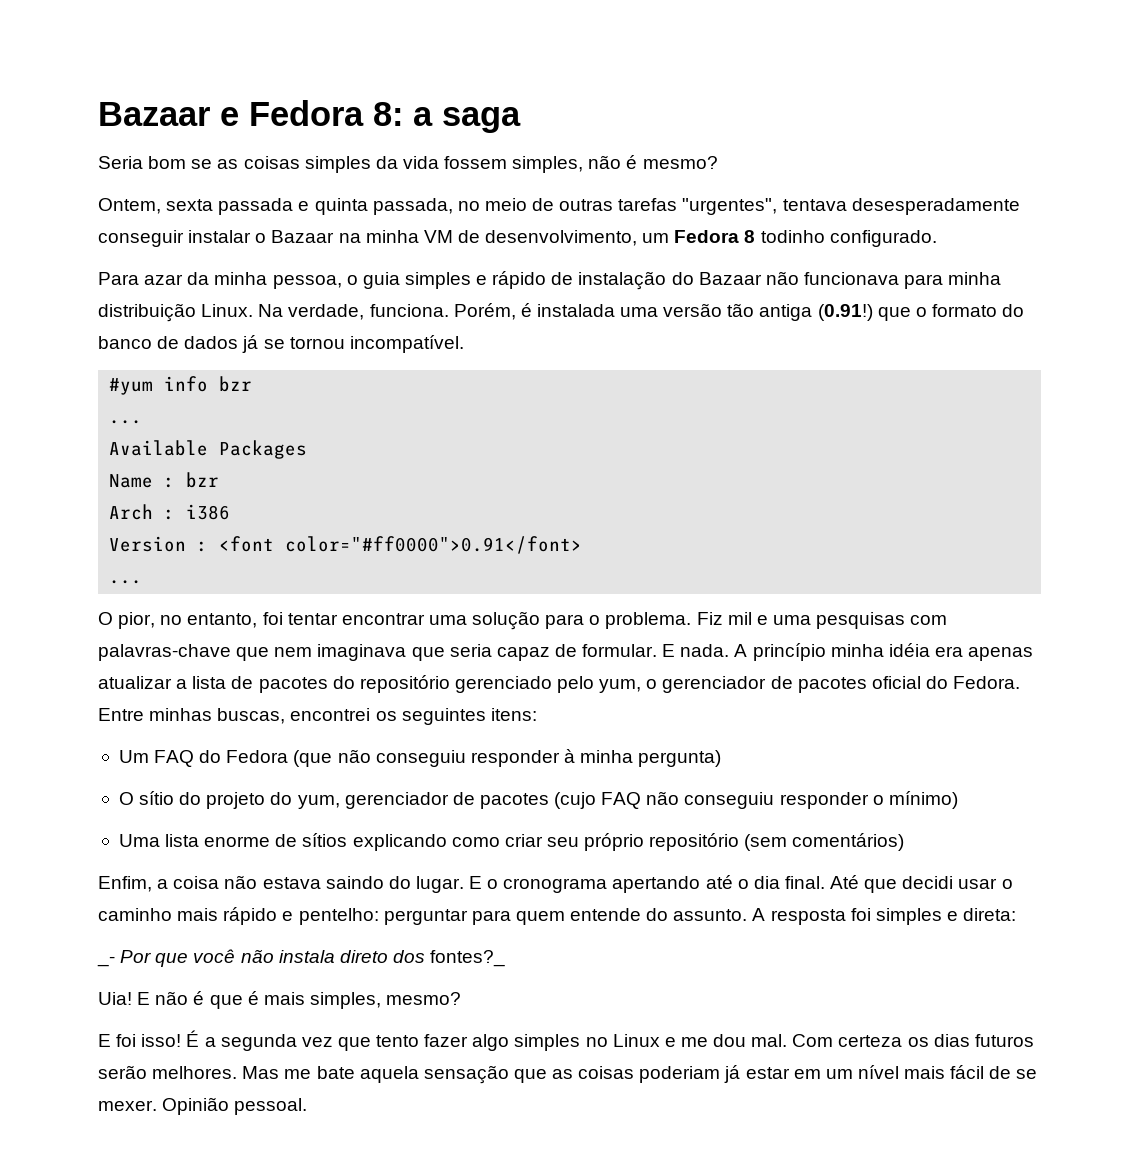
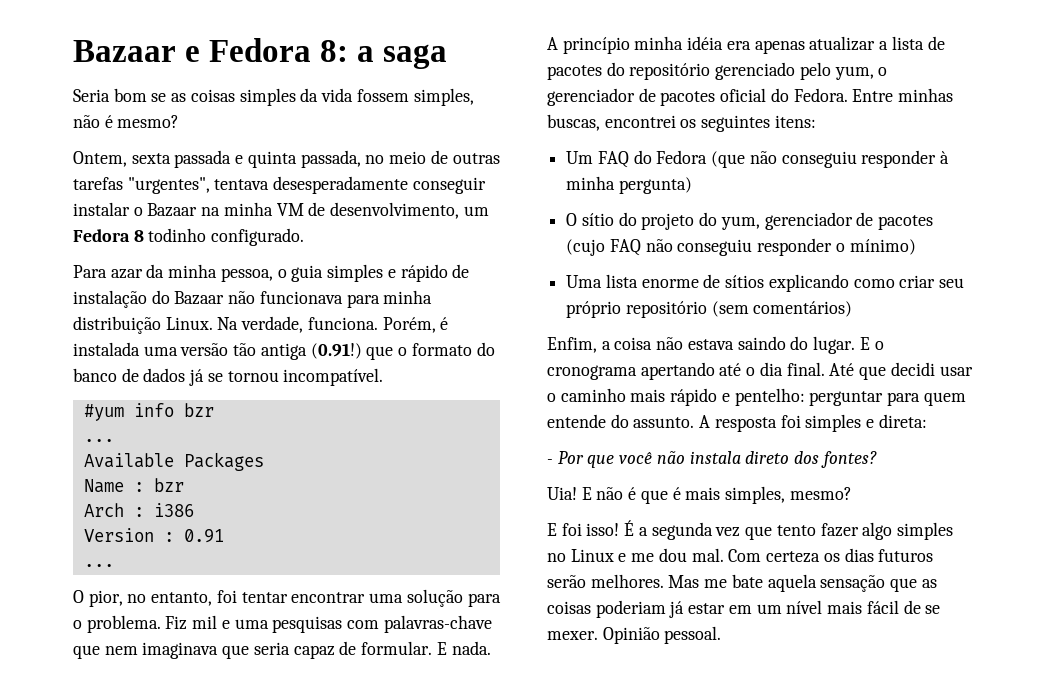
- Version : <font color="#ff0000">0.91</font>
+ Version : 0.91
- _- Por que você não instala direto dos fontes?_
+ - Por que você não instala direto dos fontes?

